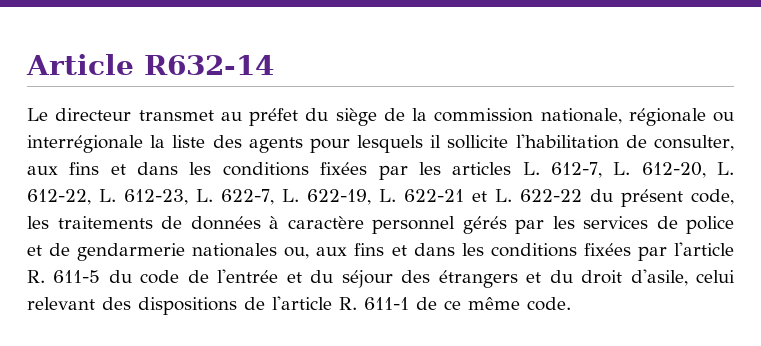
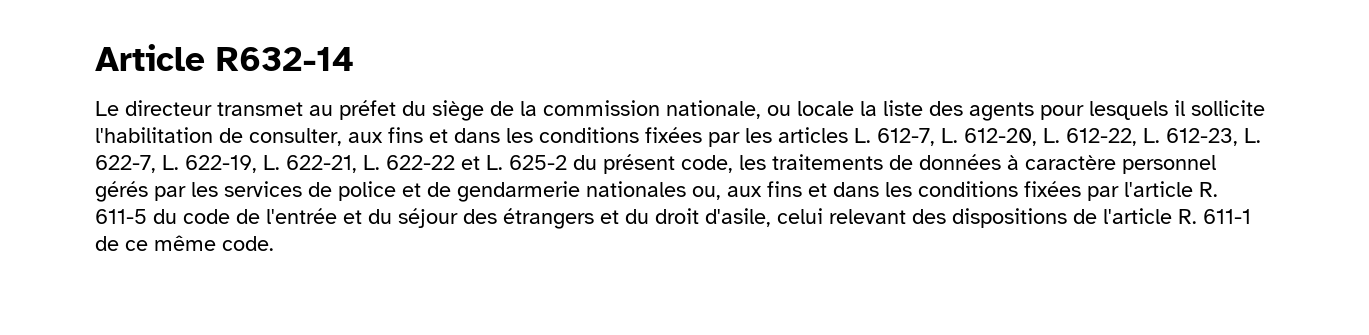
- Le directeur transmet au préfet du siège de la commission nationale, régionale ou interrégionale la liste des agents pour lesquels il sollicite l'habilitation de consulter, aux fins et dans les conditions fixées par les articles L. 612-7, L. 612-20, L. 612-22, L. 612-23, L. 622-7, L. 622-19, L. 622-21 et L. 622-22 du présent code, les traitements de données à caractère personnel gérés par les services de police et de gendarmerie nationales ou, aux fins et dans les conditions fixées par l'article R. 611-5 du code de l'entrée et du séjour des étrangers et du droit d'asile, celui relevant des dispositions de l'article R. 611-1 de ce même code.
+ Le directeur transmet au préfet du siège de la commission nationale, ou locale la liste des agents pour lesquels il sollicite l'habilitation de consulter, aux fins et dans les conditions fixées par les articles L. 612-7, L. 612-20, L. 612-22, L. 612-23, L. 622-7, L. 622-19, L. 622-21, L. 622-22 et L. 625-2 du présent code, les traitements de données à caractère personnel gérés par les services de police et de gendarmerie nationales ou, aux fins et dans les conditions fixées par l'article R. 611-5 du code de l'entrée et du séjour des étrangers et du droit d'asile, celui relevant des dispositions de l'article R. 611-1 de ce même code.

